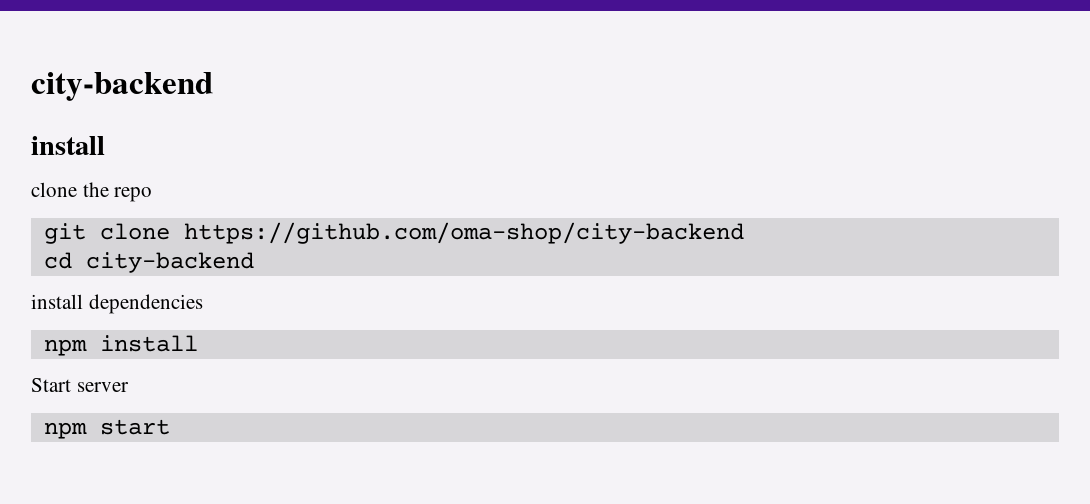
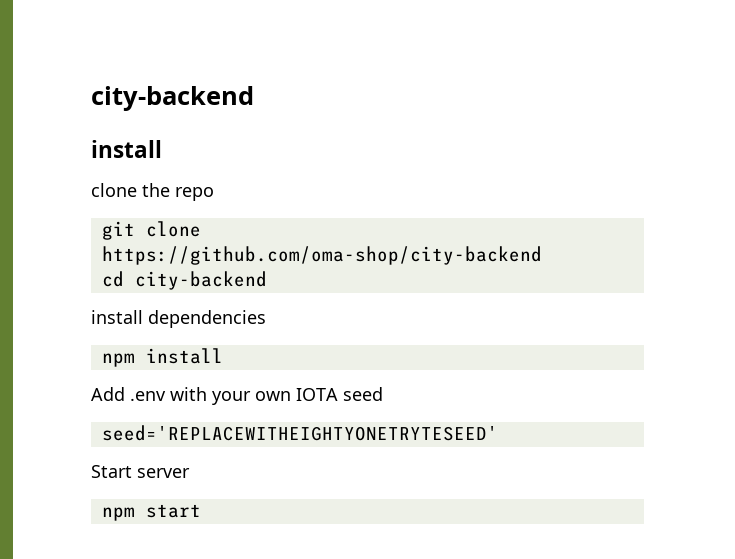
+ Add .env with your own IOTA seed
+ seed='REPLACEWITHEIGHTYONETRYTESEED'

